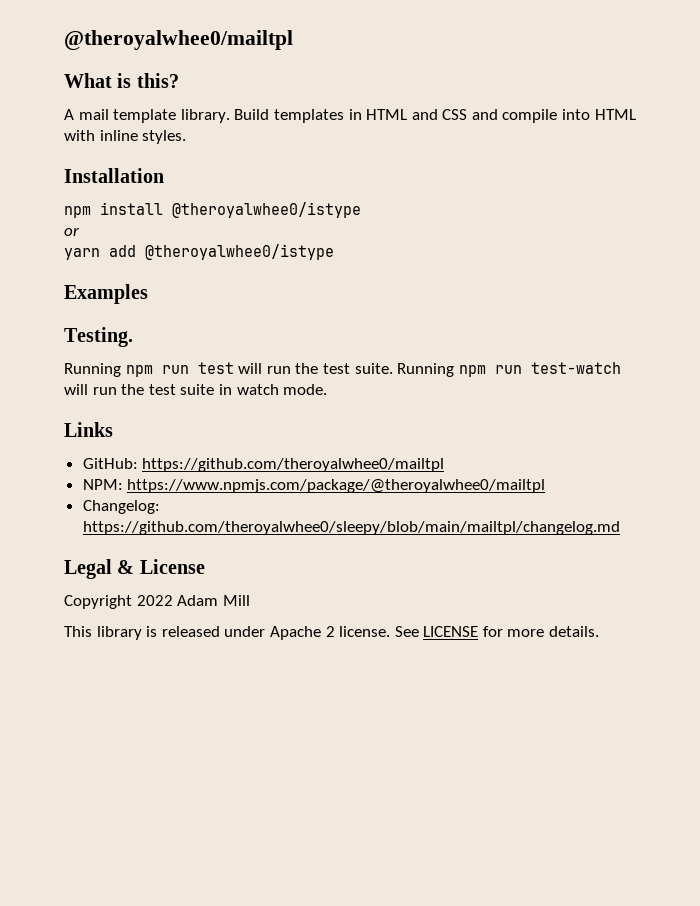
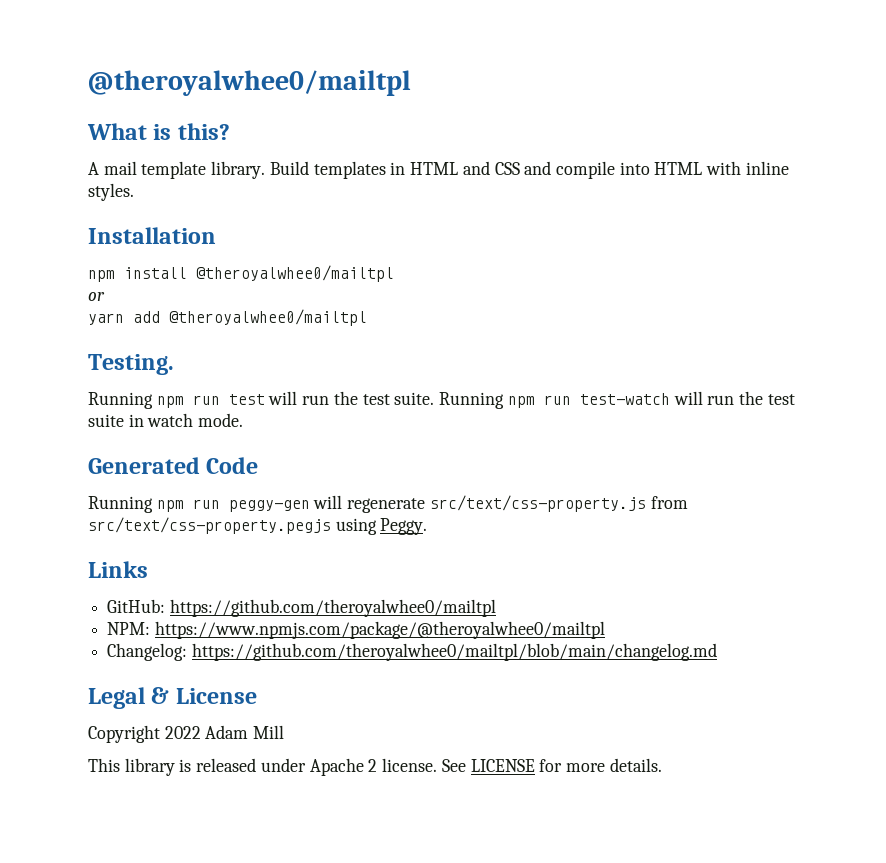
- npm install @theroyalwhee0/istype
+ npm install @theroyalwhee0/mailtpl
- yarn add @theroyalwhee0/istype
- Examples
+ yarn add @theroyalwhee0/mailtpl
+ Generated Code
+ Running npm run peggy-gen will regenerate src/text/css-property.js from src/text/css-property.pegjs using Peggy.
- Changelog: https://github.com/theroyalwhee0/sleepy/blob/main/mailtpl/changelog.md
+ Changelog: https://github.com/theroyalwhee0/mailtpl/blob/main/changelog.md

